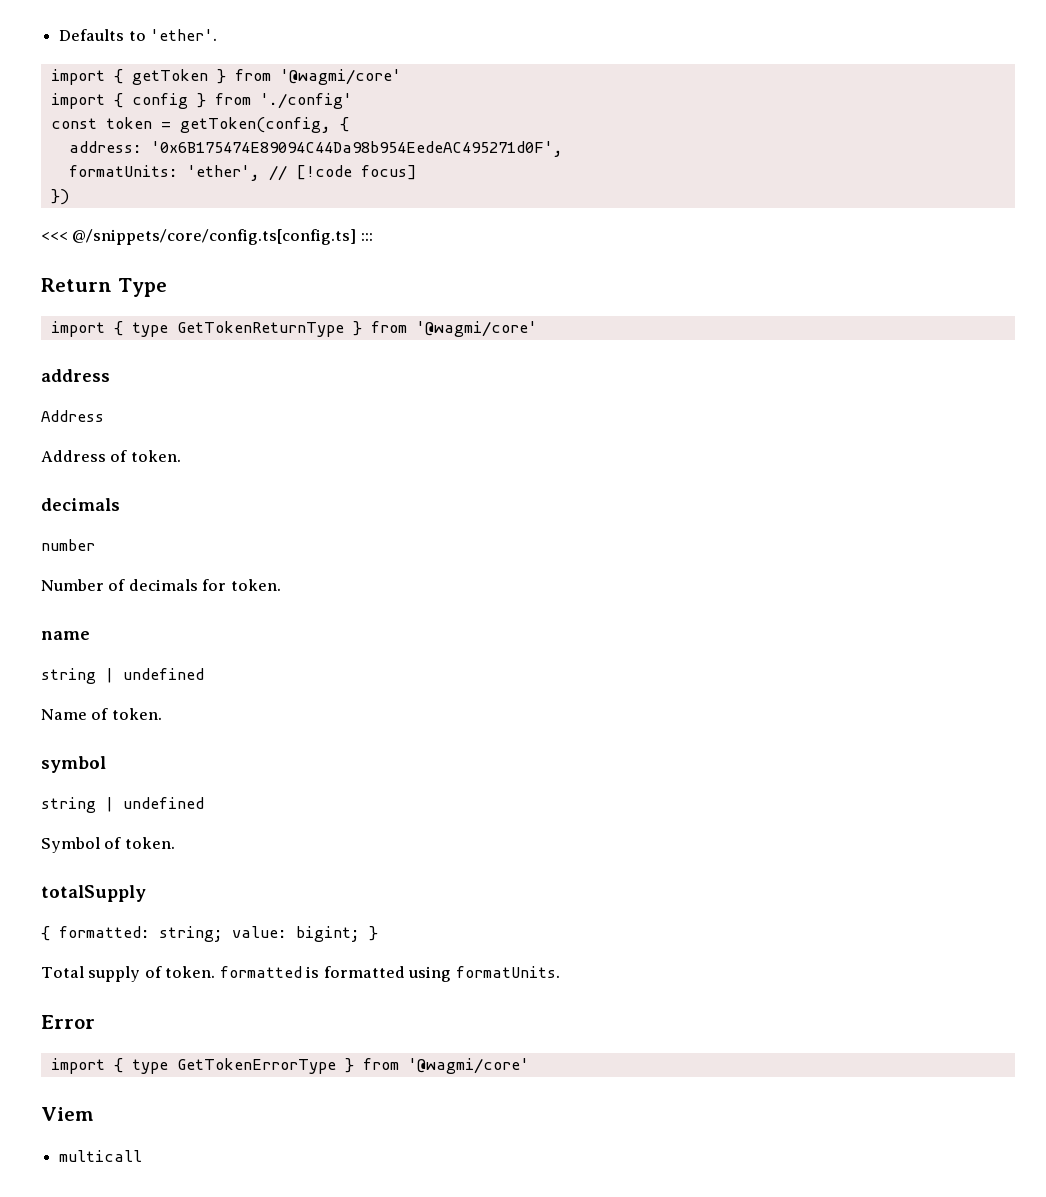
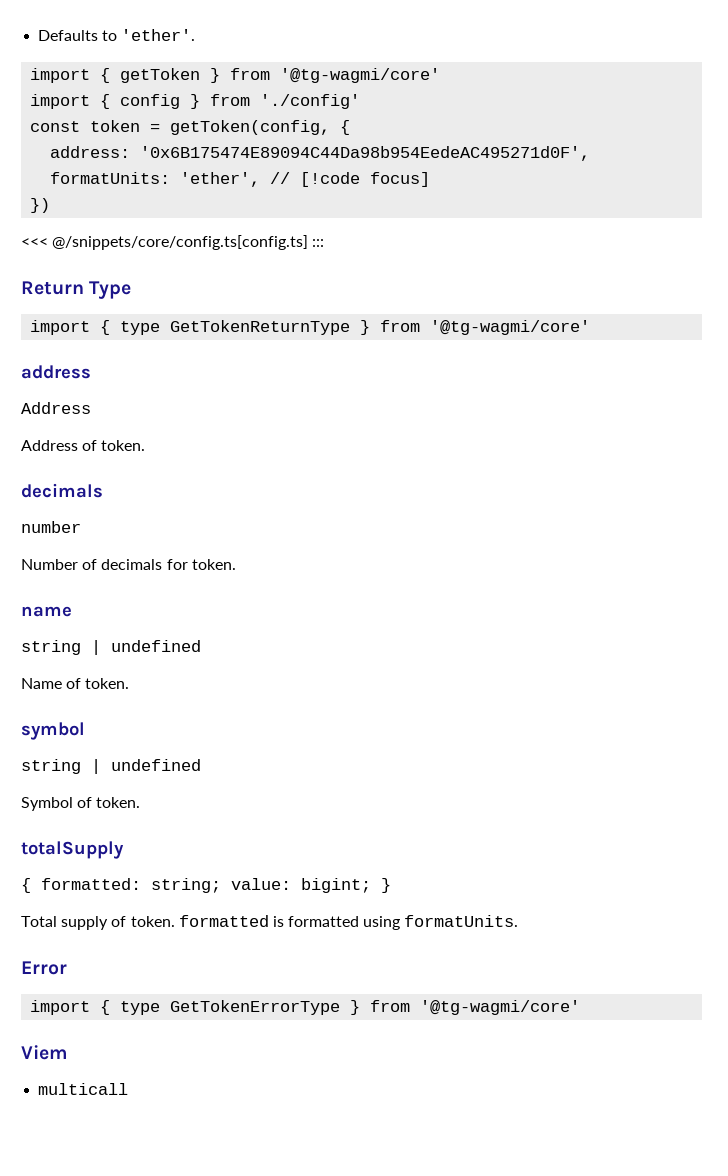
- import { getToken } from '@wagmi/core'
+ import { getToken } from '@tg-wagmi/core'
- import { type GetTokenReturnType } from '@wagmi/core'
+ import { type GetTokenReturnType } from '@tg-wagmi/core'
- import { type GetTokenErrorType } from '@wagmi/core'
+ import { type GetTokenErrorType } from '@tg-wagmi/core'

